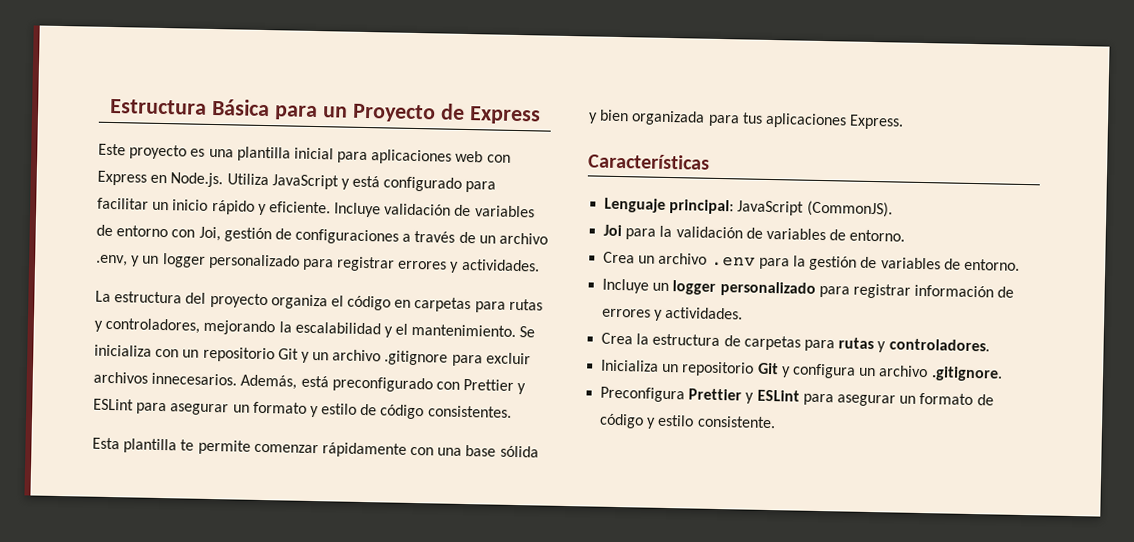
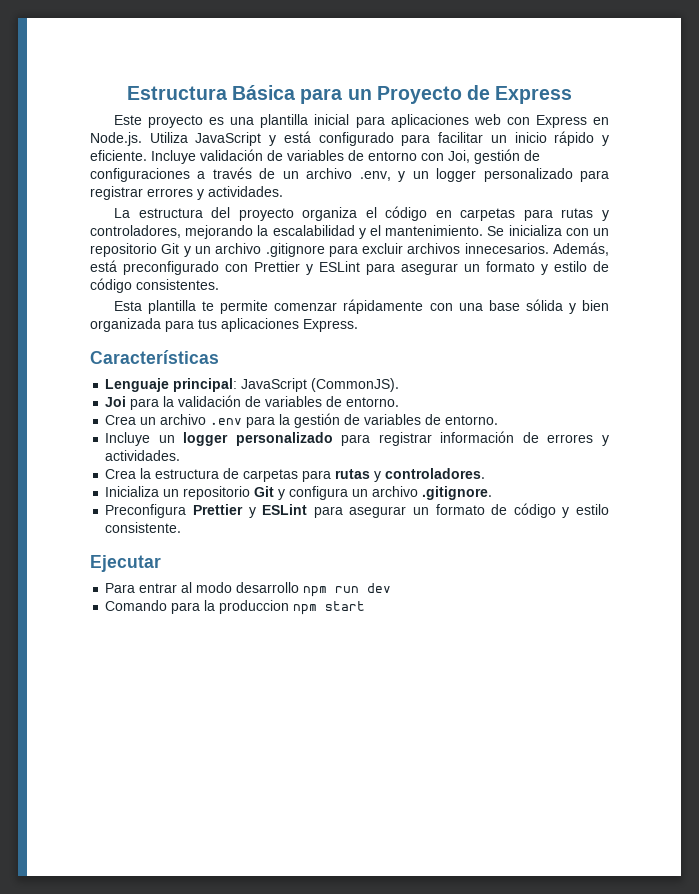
+ Ejecutar
+ Para entrar al modo desarrollo npm run dev
+ Comando para la produccion npm start

